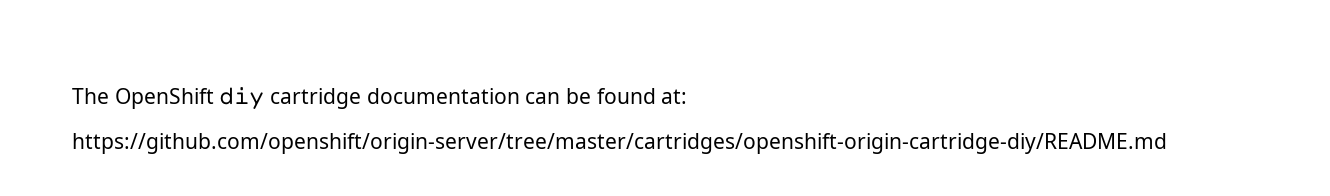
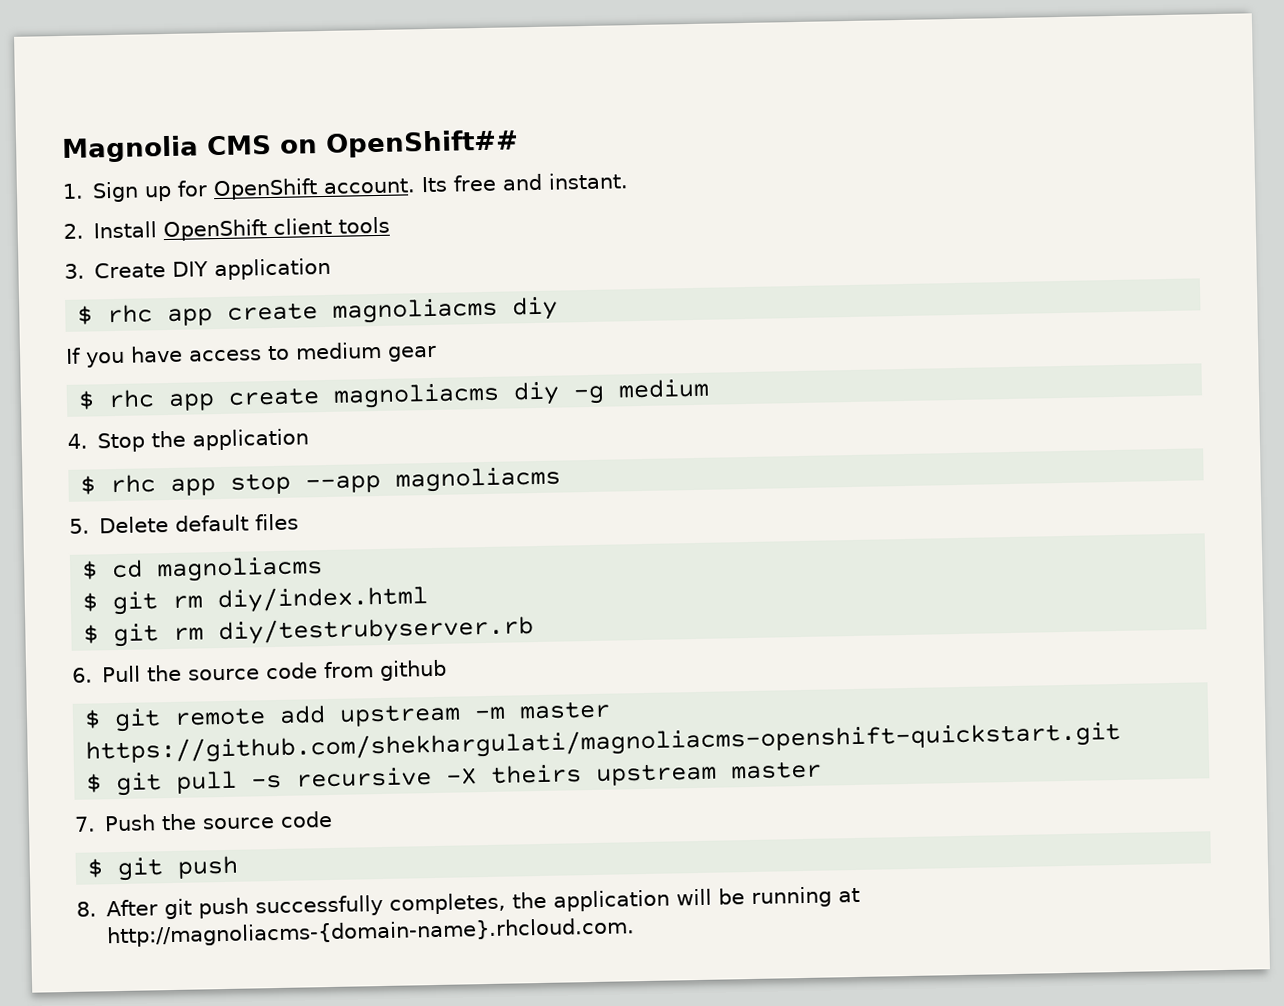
- The OpenShift diy cartridge documentation can be found at:
- https://github.com/openshift/origin-server/tree/master/cartridges/openshift-origin-cartridge-diy/README.md
+ Magnolia CMS on OpenShift##
+ 1. Sign up for OpenShift account. Its free and instant.
+ 2. Install OpenShift client tools
+ 3. Create DIY application
+ $ rhc app create magnoliacms diy
+ If you have access to medium gear
+ $ rhc app create magnoliacms diy -g medium
+ 4. Stop the application
+ $ rhc app stop --app magnoliacms
+ 5. Delete default files
+ $ cd magnoliacms
+ $ git rm diy/index.html
+ $ git rm diy/testrubyserver.rb
+ 6. Pull the source code from github
+ $ git remote add upstream -m master https://github.com/shekhargulati/magnoliacms-openshift-quickstart.git
+ $ git pull -s recursive -X theirs upstream master
+ 7. Push the source code
+ $ git push
+ 8. After git push successfully completes, the application will be running at http://magnoliacms-{domain-name}.rhcloud.com.

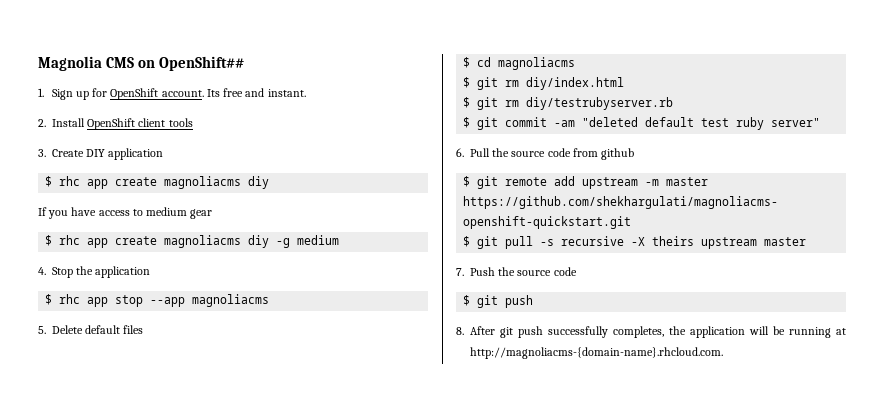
+ $ git commit -am "deleted default test ruby server"

